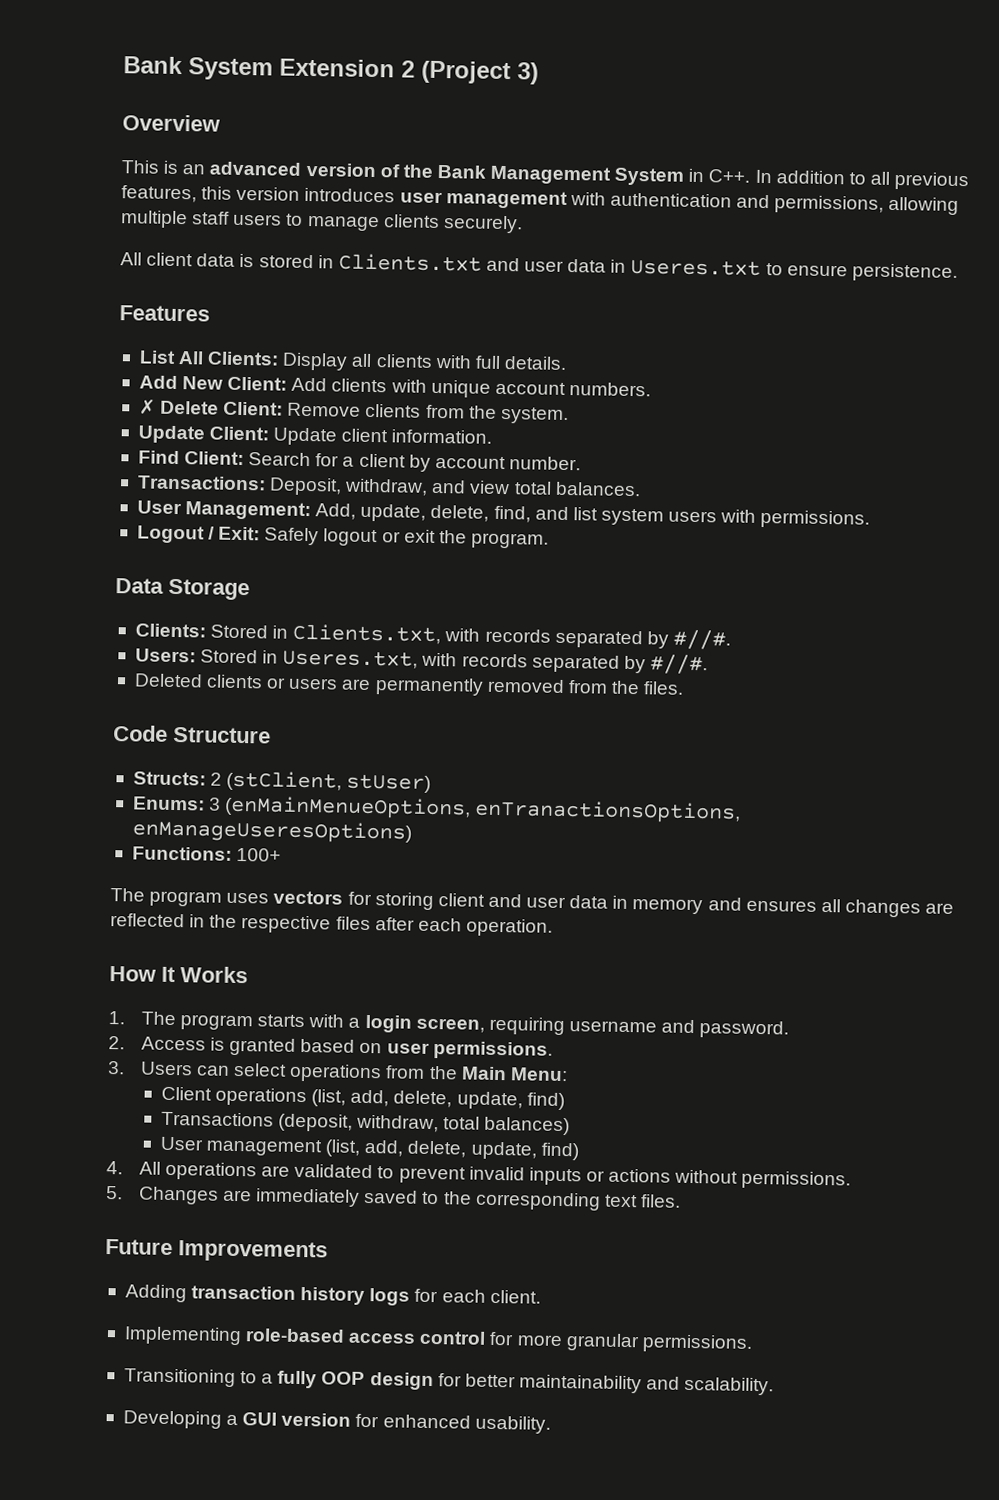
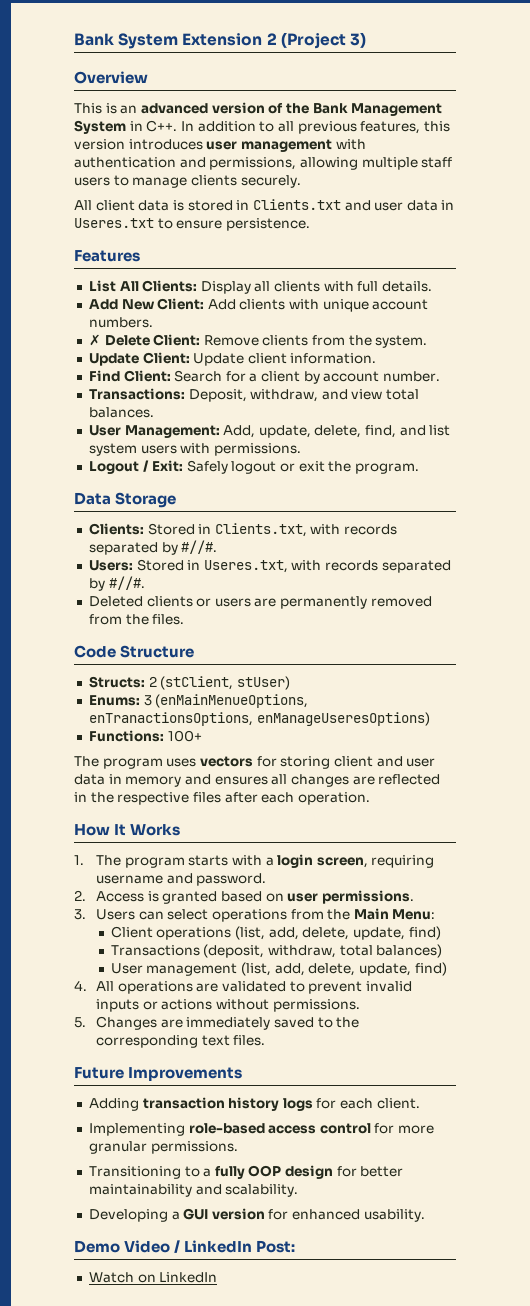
+ Demo Video / LinkedIn Post:
+ Watch on LinkedIn

